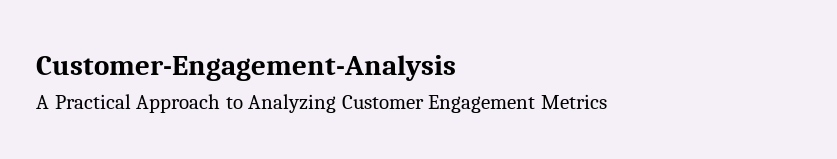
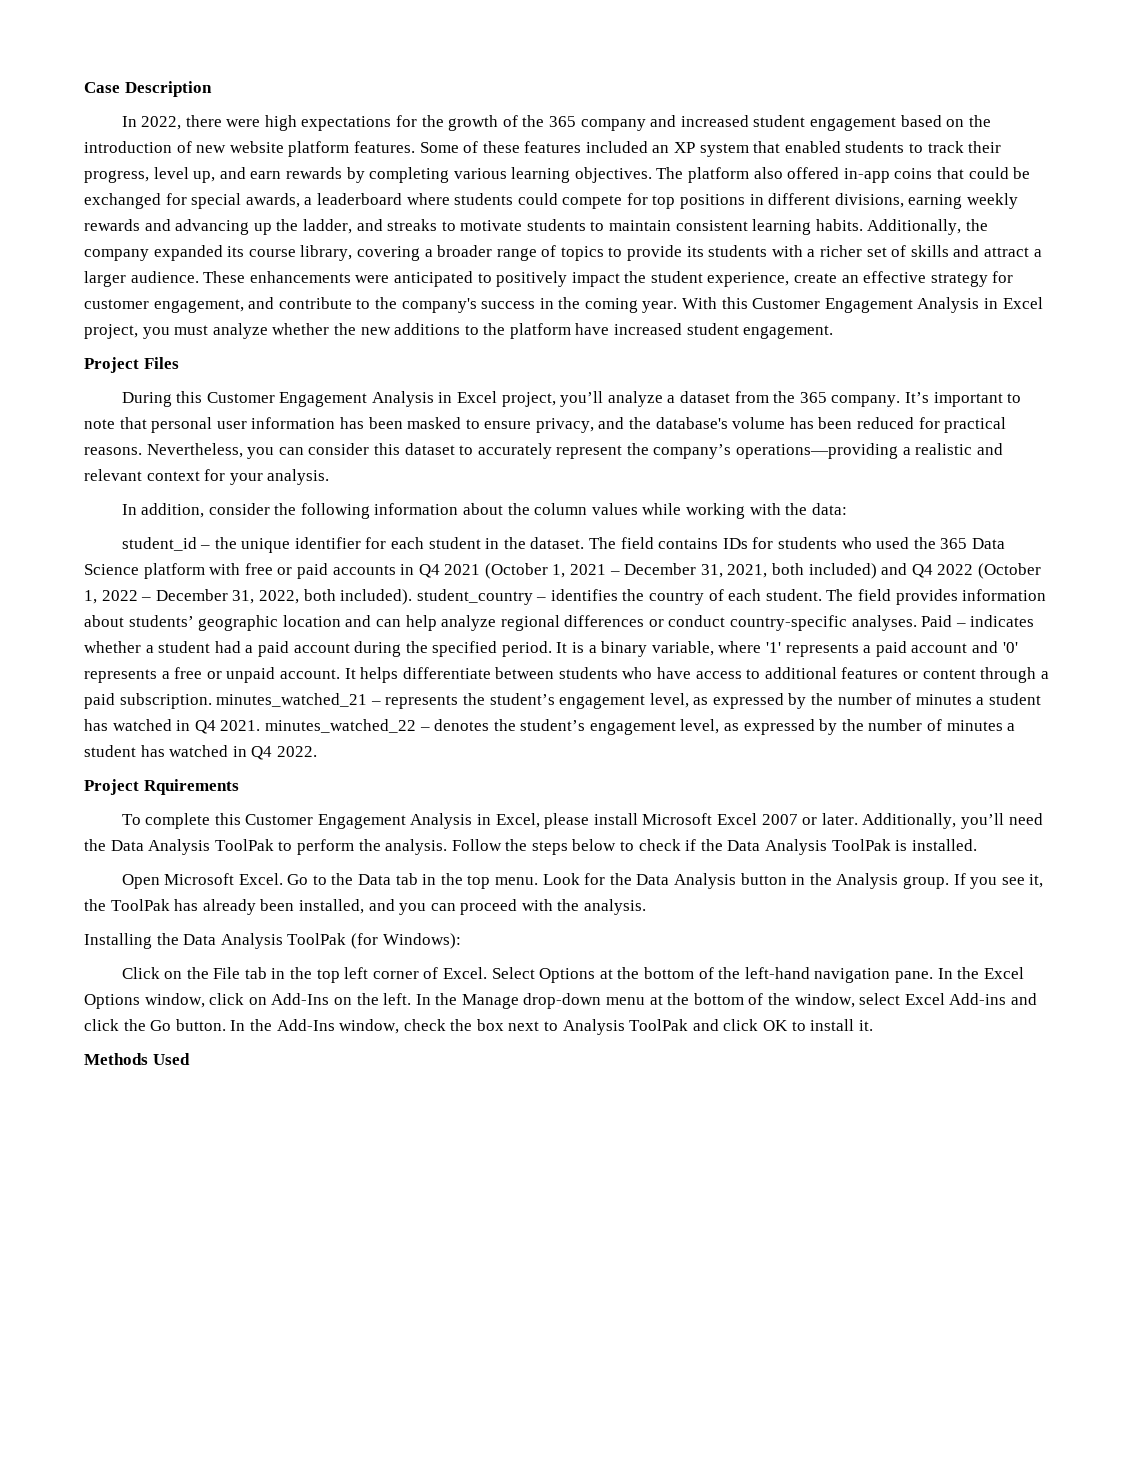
- Customer-Engagement-Analysis
- A Practical Approach to Analyzing Customer Engagement Metrics
+ Case Description
+ In 2022, there were high expectations for the growth of the 365 company and increased student engagement based on the introduction of new website platform features. Some of these features included an XP system that enabled students to track their progress, level up, and earn rewards by completing various learning objectives. The platform also offered in-app coins that could be exchanged for special awards, a leaderboard where students could compete for top positions in different divisions, earning weekly rewards and advancing up the ladder, and streaks to motivate students to maintain consistent learning habits. Additionally, the company expanded its course library, covering a broader range of topics to provide its students with a richer set of skills and attract a larger audience. These enhancements were anticipated to positively impact the student experience, create an effective strategy for customer engagement, and contribute to the company's success in the coming year. With this Customer Engagement Analysis in Excel project, you must analyze whether the new additions to the platform have increased student engagement.
+ Project Files
+ During this Customer Engagement Analysis in Excel project, you’ll analyze a dataset from the 365 company. It’s important to note that personal user information has been masked to ensure privacy, and the database's volume has been reduced for practical reasons. Nevertheless, you can consider this dataset to accurately represent the company’s operations—providing a realistic and relevant context for your analysis.
+ In addition, consider the following information about the column values while working with the data:
+ student_id – the unique identifier for each student in the dataset. The field contains IDs for students who used the 365 Data Science platform with free or paid accounts in Q4 2021 (October 1, 2021 – December 31, 2021, both included) and Q4 2022 (October 1, 2022 – December 31, 2022, both included). student_country – identifies the country of each student. The field provides information about students’ geographic location and can help analyze regional differences or conduct country-specific analyses. Paid – indicates whether a student had a paid account during the specified period. It is a binary variable, where '1' represents a paid account and '0' represents a free or unpaid account. It helps differentiate between students who have access to additional features or content through a paid subscription. minutes_watched_21 – represents the student’s engagement level, as expressed by the number of minutes a student has watched in Q4 2021. minutes_watched_22 – denotes the student’s engagement level, as expressed by the number of minutes a student has watched in Q4 2022.
+ Project Rquirements
+ To complete this Customer Engagement Analysis in Excel, please install Microsoft Excel 2007 or later. Additionally, you’ll need the Data Analysis ToolPak to perform the analysis. Follow the steps below to check if the Data Analysis ToolPak is installed.
+ Open Microsoft Excel. Go to the Data tab in the top menu. Look for the Data Analysis button in the Analysis group. If you see it, the ToolPak has already been installed, and you can proceed with the analysis.
+ Installing the Data Analysis ToolPak (for Windows):
+ Click on the File tab in the top left corner of Excel. Select Options at the bottom of the left-hand navigation pane. In the Excel Options window, click on Add-Ins on the left. In the Manage drop-down menu at the bottom of the window, select Excel Add-ins and click the Go button. In the Add-Ins window, check the box next to Analysis ToolPak and click OK to install it.
+ Methods Used

